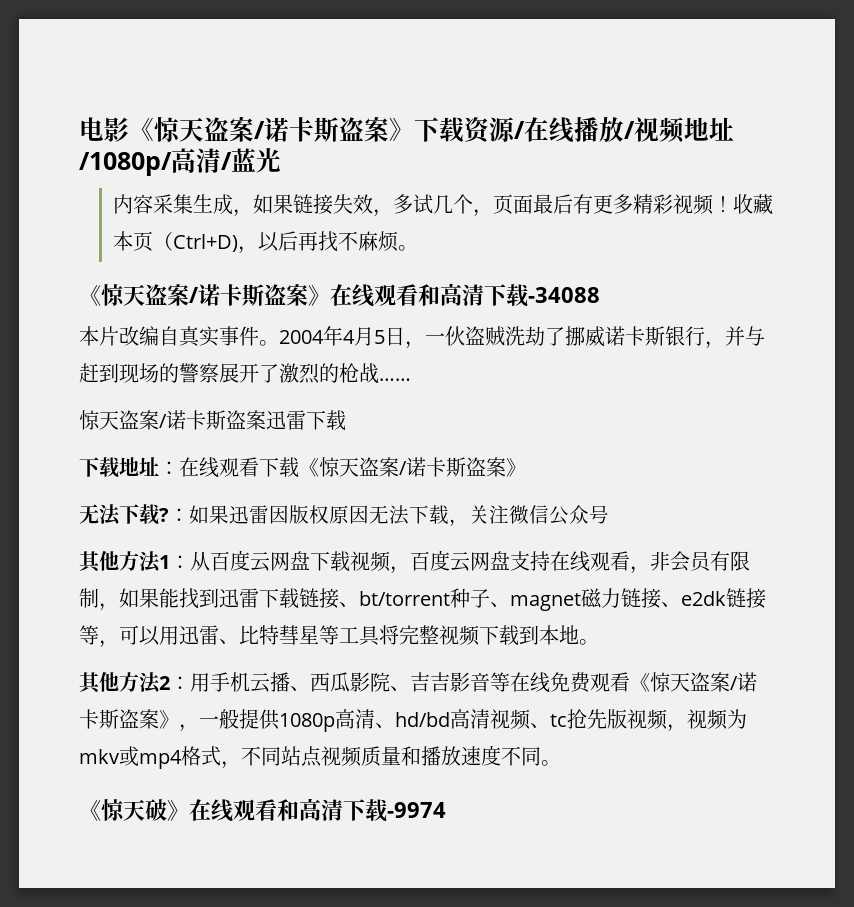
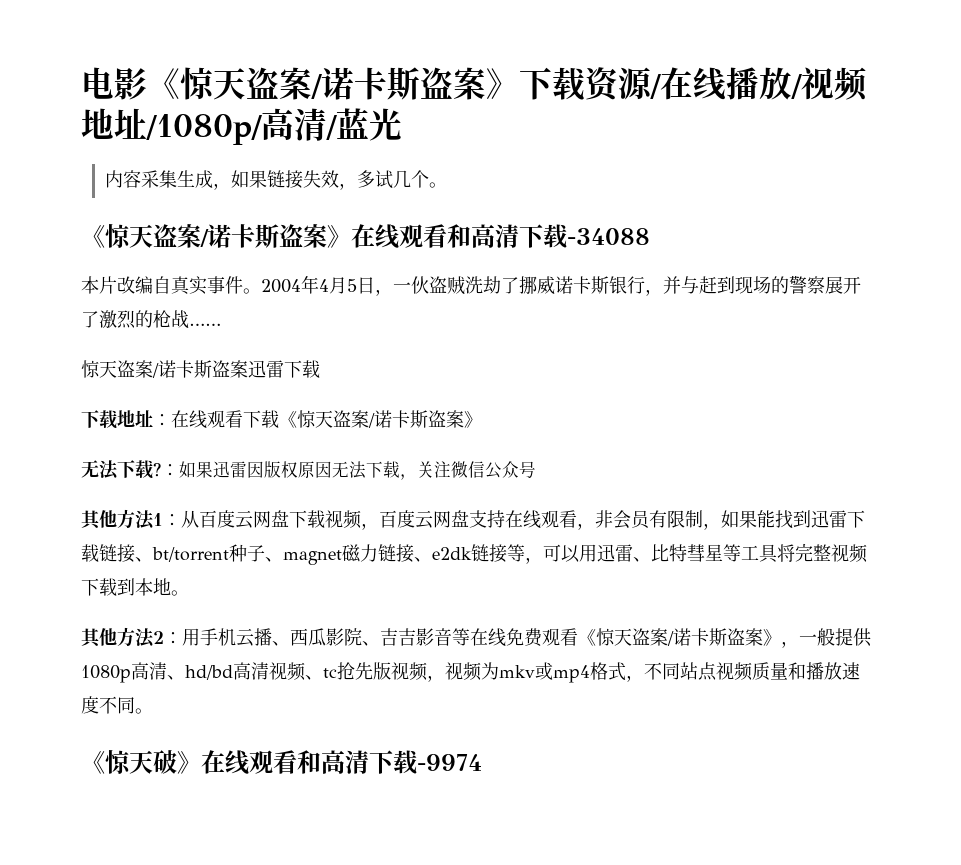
- 内容采集生成，如果链接失效，多试几个，页面最后有更多精彩视频！收藏本页（Ctrl+D)，以后再找不麻烦。
+ 内容采集生成，如果链接失效，多试几个。

